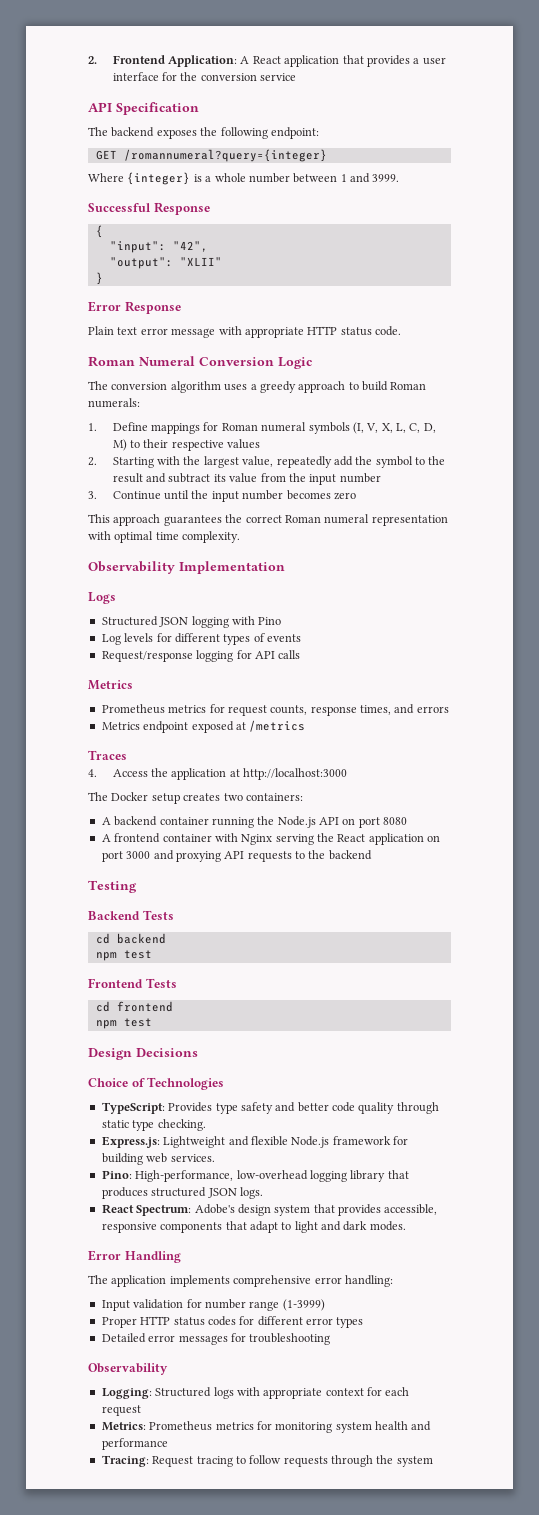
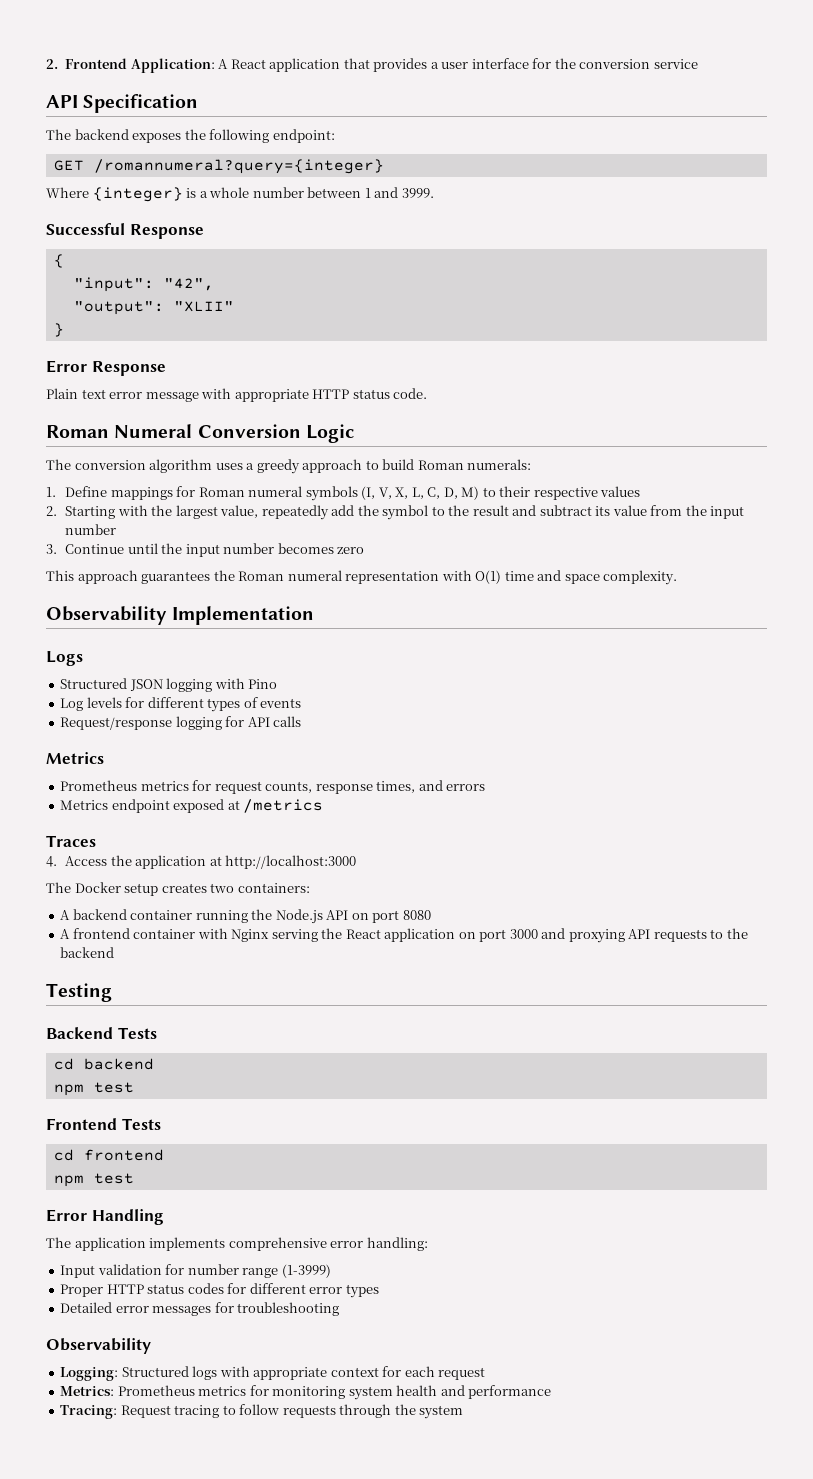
- This approach guarantees the correct Roman numeral representation with optimal time complexity.
+ This approach guarantees the Roman numeral representation with O(1) time and space complexity.
- Design Decisions
- Choice of Technologies
- TypeScript: Provides type safety and better code quality through static type checking.
- Express.js: Lightweight and flexible Node.js framework for building web services.
- Pino: High-performance, low-overhead logging library that produces structured JSON logs.
- React Spectrum: Adobe's design system that provides accessible, responsive components that adapt to light and dark modes.

